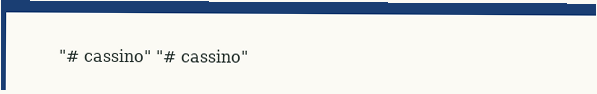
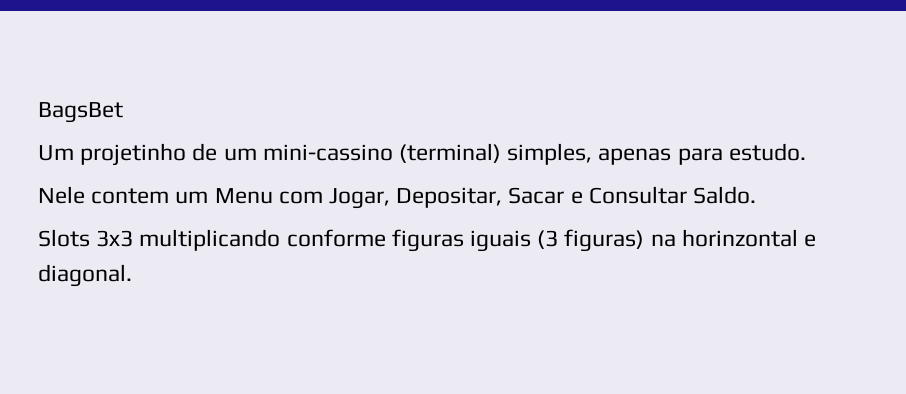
- "# cassino" "# cassino"
+ BagsBet
+ Um projetinho de um mini-cassino (terminal) simples, apenas para estudo.
+ Nele contem um Menu com Jogar, Depositar, Sacar e Consultar Saldo.
+ Slots 3x3 multiplicando conforme figuras iguais (3 figuras) na horinzontal e diagonal.

